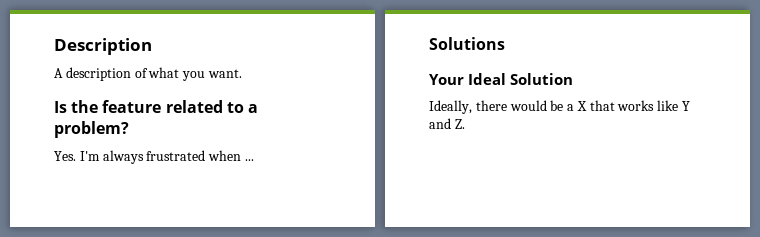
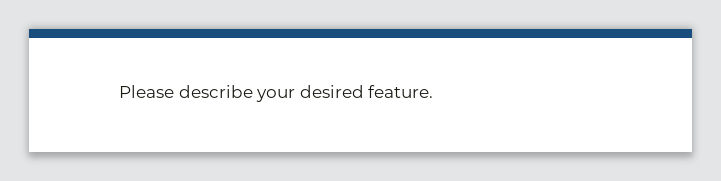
- Description
- A description of what you want.
- Is the feature related to a problem?
- Yes. I'm always frustrated when ...
- Solutions
- Your Ideal Solution
- Ideally, there would be a X that works like Y and Z.
+ Please describe your desired feature.

